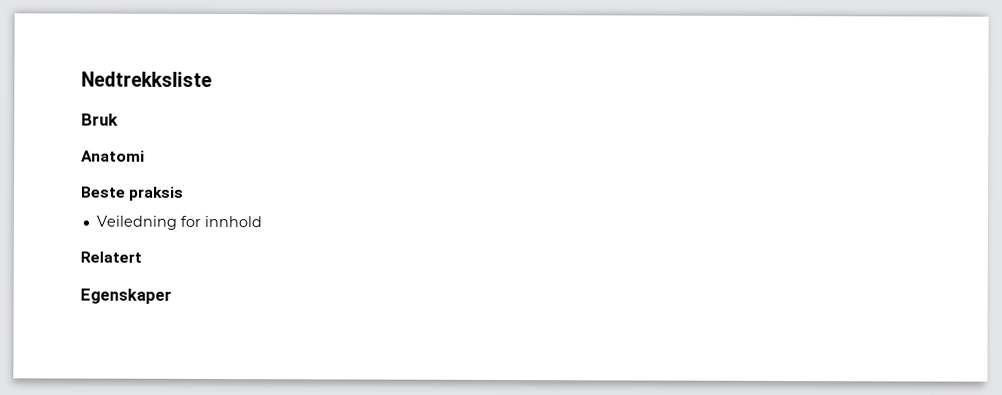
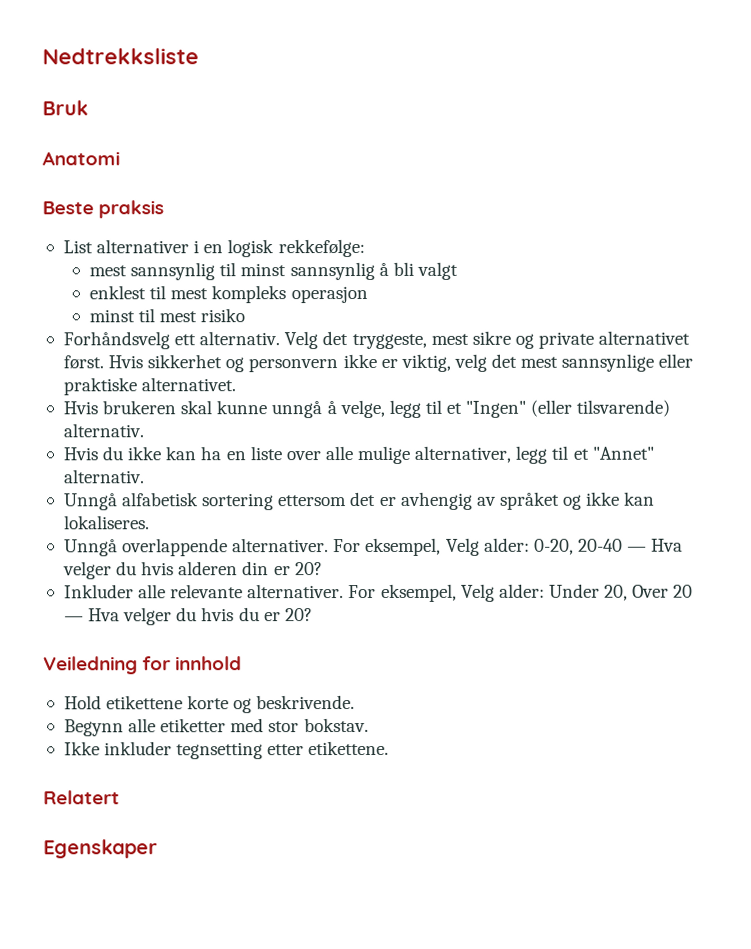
+ List alternativer i en logisk rekkefølge:
+ mest sannsynlig til minst sannsynlig å bli valgt
+ enklest til mest kompleks operasjon
+ minst til mest risiko
+ Forhåndsvelg ett alternativ. Velg det tryggeste, mest sikre og private alternativet først. Hvis sikkerhet og personvern ikke er viktig, velg det mest sannsynlige eller praktiske alternativet.
+ Hvis brukeren skal kunne unngå å velge, legg til et "Ingen" (eller tilsvarende) alternativ.
+ Hvis du ikke kan ha en liste over alle mulige alternativer, legg til et "Annet" alternativ.
+ Unngå alfabetisk sortering ettersom det er avhengig av språket og ikke kan lokaliseres.
+ Unngå overlappende alternativer. For eksempel, Velg alder: 0-20, 20-40 — Hva velger du hvis alderen din er 20?
+ Inkluder alle relevante alternativer. For eksempel, Velg alder: Under 20, Over 20 — Hva velger du hvis du er 20?
  Veiledning for innhold
+ Hold etikettene korte og beskrivende.
+ Begynn alle etiketter med stor bokstav.
+ Ikke inkluder tegnsetting etter etikettene.

